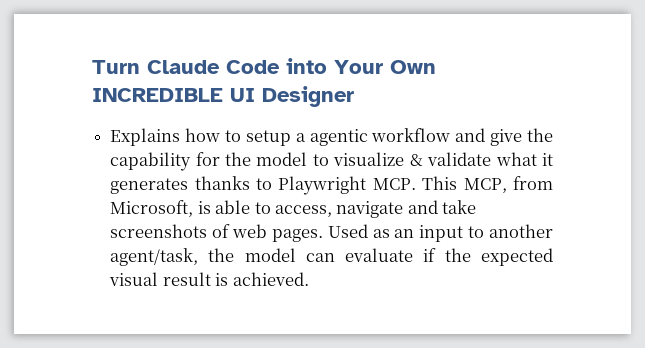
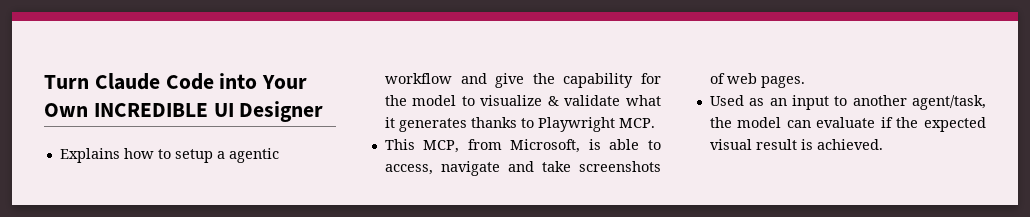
- Explains how to setup a agentic workflow and give the capability for the model to visualize & validate what it generates thanks to Playwright MCP. This MCP, from Microsoft, is able to access, navigate and take screenshots of web pages. Used as an input to another agent/task, the model can evaluate if the expected visual result is achieved.
+ Explains how to setup a agentic workflow and give the capability for the model to visualize & validate what it generates thanks to Playwright MCP.
+ This MCP, from Microsoft, is able to access, navigate and take screenshots of web pages.
+ Used as an input to another agent/task, the model can evaluate if the expected visual result is achieved.

